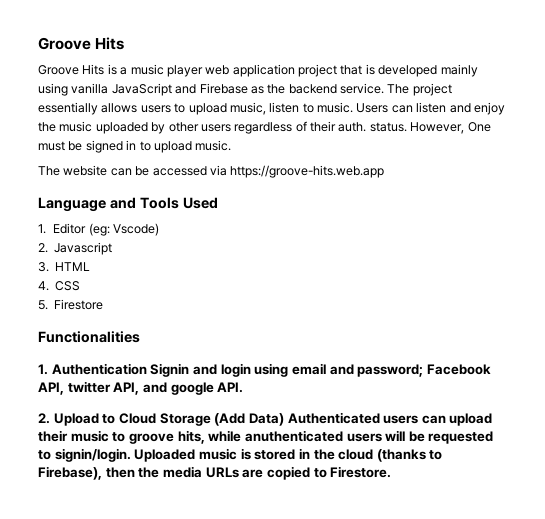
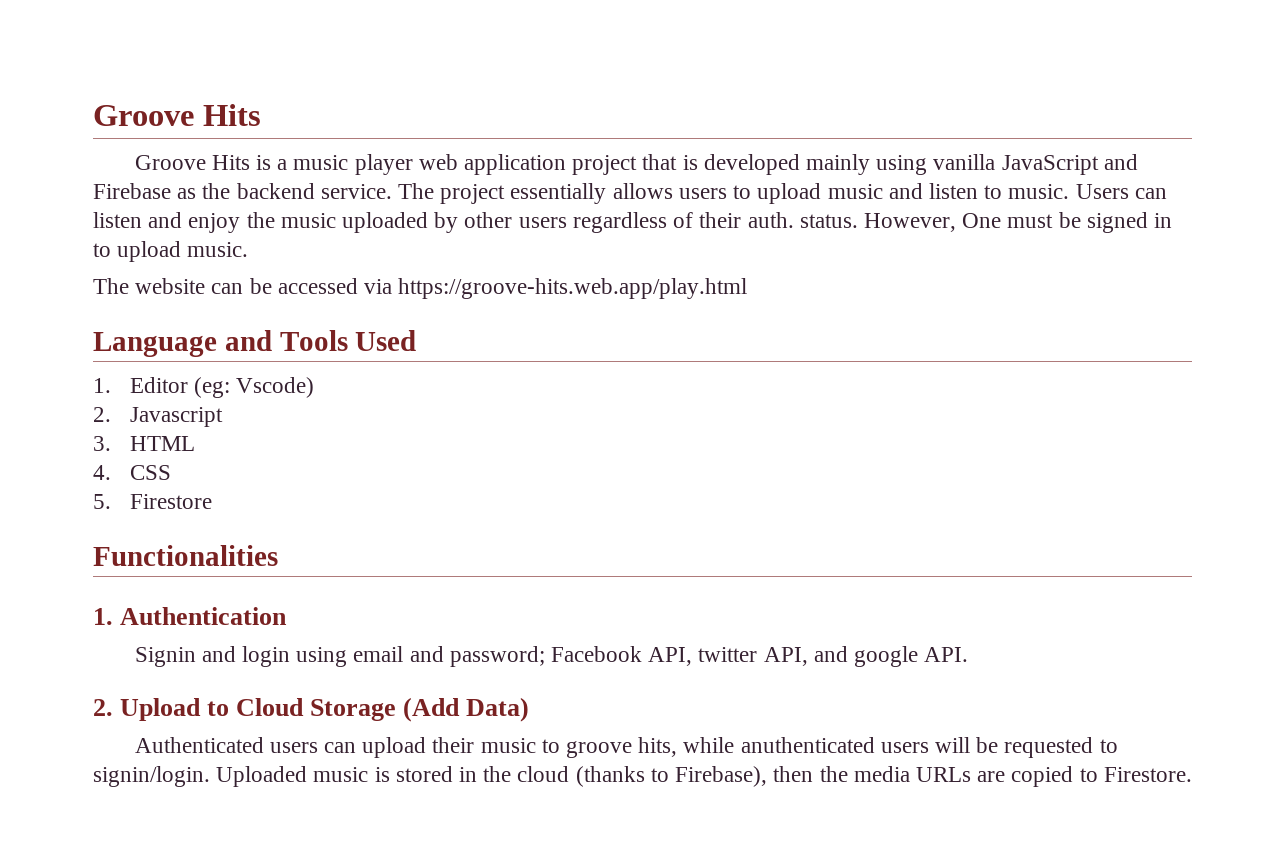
- The project essentially allows users to upload music, listen to music.
+ The project essentially allows users to upload music and listen to music.
- The website can be accessed via https://groove-hits.web.app
+ The website can be accessed via https://groove-hits.web.app/play.html
- 1. Authentication Signin and login using email and password; Facebook API, twitter API, and google API.
+ 1. Authentication
+ Signin and login using email and password; Facebook API, twitter API, and google API.
- 2. Upload to Cloud Storage (Add Data) Authenticated users can upload their music to groove hits, while anuthenticated users will be requested to signin/login.
+ 2. Upload to Cloud Storage (Add Data)
+ Authenticated users can upload their music to groove hits, while anuthenticated users will be requested to signin/login.

